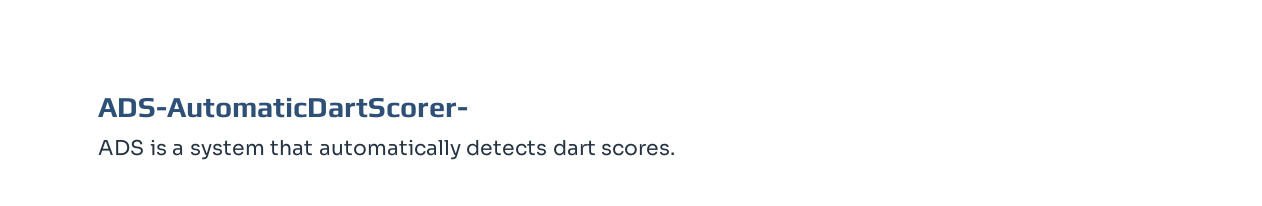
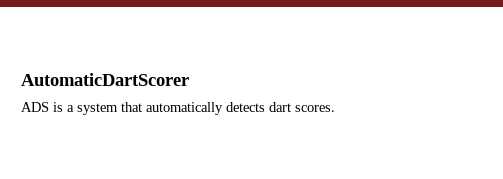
- ADS-AutomaticDartScorer-
+ AutomaticDartScorer

